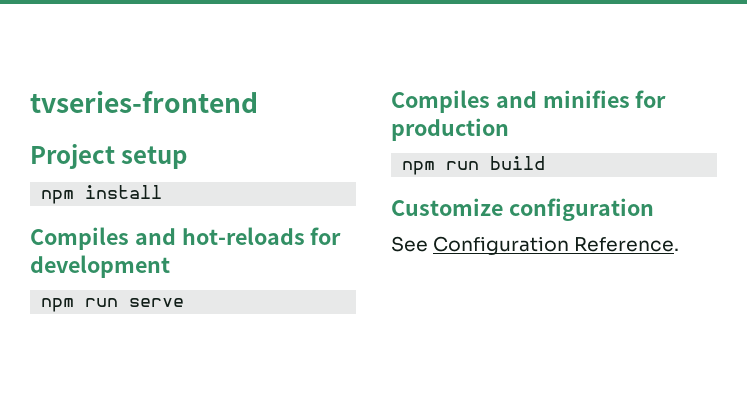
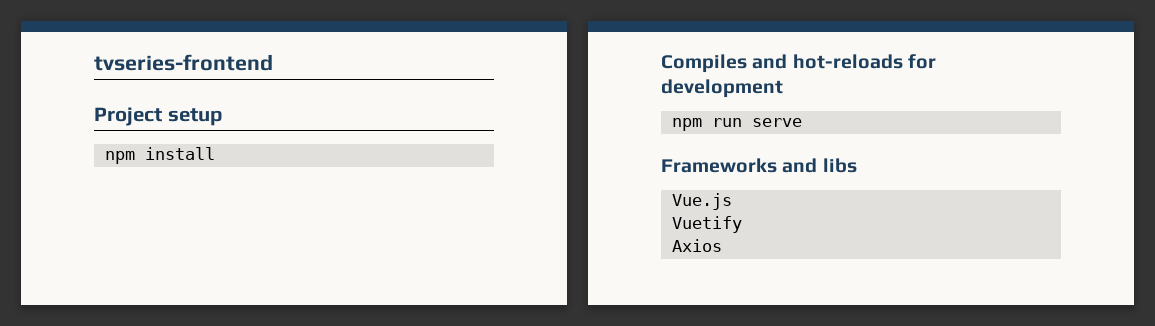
- Compiles and minifies for production
- npm run build
- Customize configuration
- See Configuration Reference.
+ Frameworks and libs
+ Vue.js
+ Vuetify
+ Axios

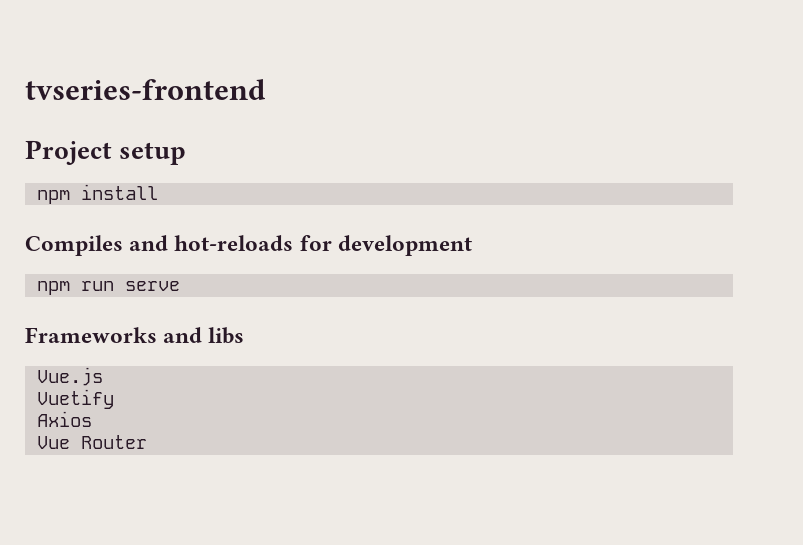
+ Vue Router

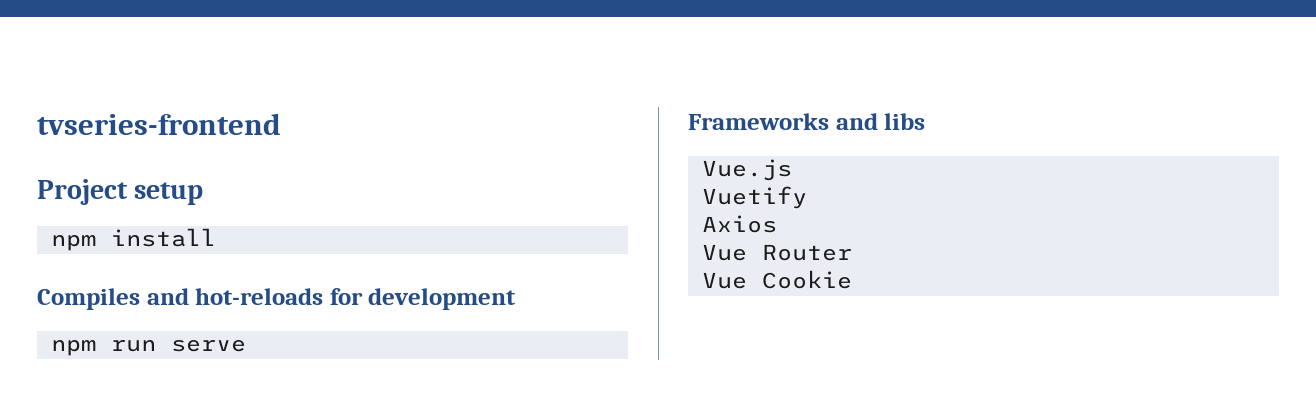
+ Vue Cookie

